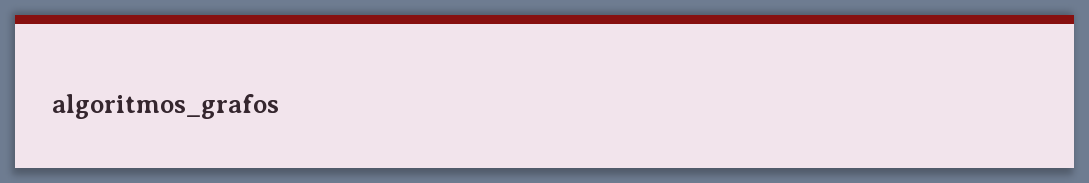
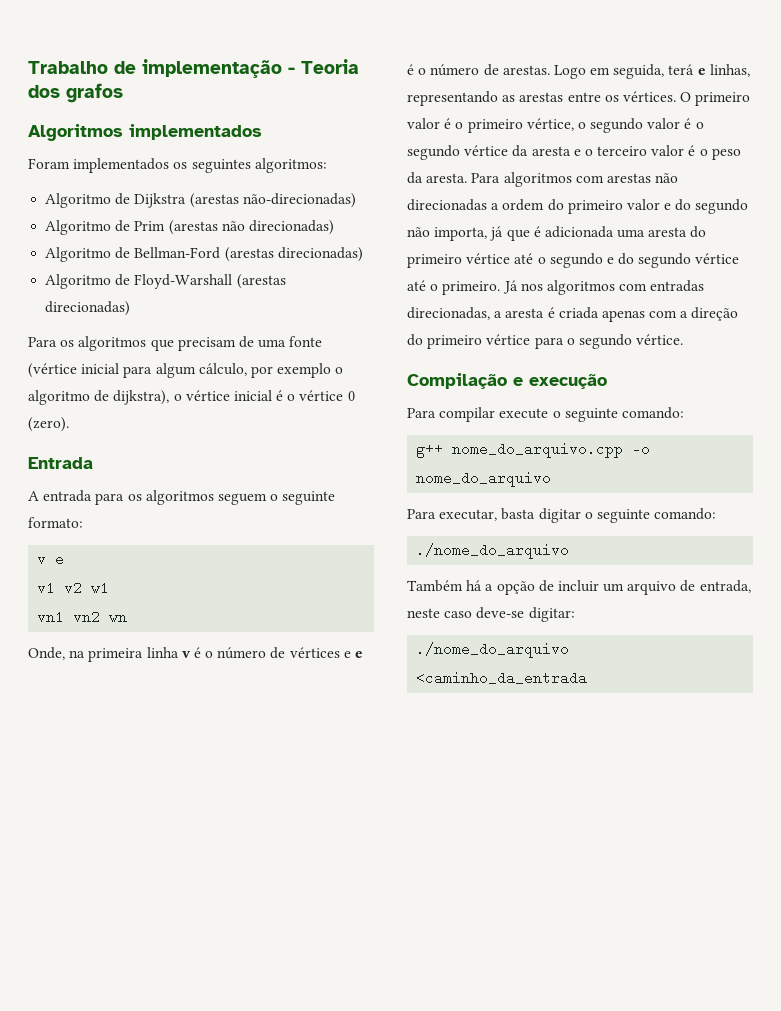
- algoritmos_grafos
+ Trabalho de implementação - Teoria dos grafos
+ Algoritmos implementados
+ Foram implementados os seguintes algoritmos:
+ Algoritmo de Dijkstra (arestas não-direcionadas)
+ Algoritmo de Prim (arestas não direcionadas)
+ Algoritmo de Bellman-Ford (arestas direcionadas)
+ Algoritmo de Floyd-Warshall (arestas direcionadas)
+ Para os algoritmos que precisam de uma fonte (vértice inicial para algum cálculo, por exemplo o algoritmo de dijkstra), o vértice inicial é o vértice 0 (zero).
+ Entrada
+ A entrada para os algoritmos seguem o seguinte formato:
+ v e
+ v1 v2 w1
+ vn1 vn2 wn
+ Onde, na primeira linha v é o número de vértices e e é o número de arestas. Logo em seguida, terá e linhas, representando as arestas entre os vértices. O primeiro valor é o primeiro vértice, o segundo valor é o segundo vértice da aresta e o terceiro valor é o peso da aresta. Para algoritmos com arestas não direcionadas a ordem do primeiro valor e do segundo não importa, já que é adicionada uma aresta do primeiro vértice até o segundo e do segundo vértice até o primeiro. Já nos algoritmos com entradas direcionadas, a aresta é criada apenas com a direção do primeiro vértice para o segundo vértice.
+ Compilação e execução
+ Para compilar execute o seguinte comando:
+ g++ nome_do_arquivo.cpp -o nome_do_arquivo
+ Para executar, basta digitar o seguinte comando:
+ ./nome_do_arquivo
+ Também há a opção de incluir um arquivo de entrada, neste caso deve-se digitar:
+ ./nome_do_arquivo <caminho_da_entrada

